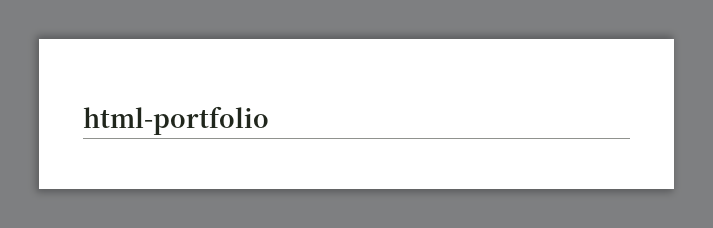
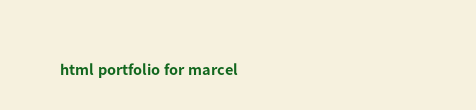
- html-portfolio
+ html portfolio for marcel

